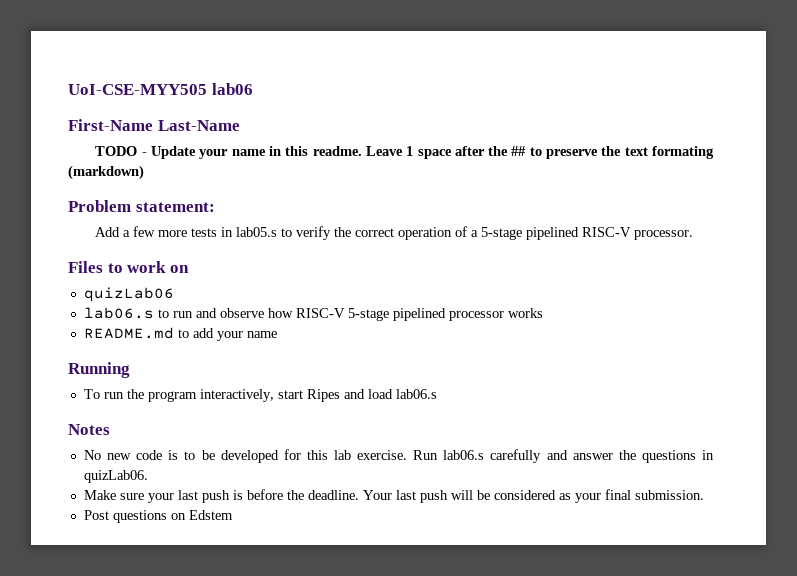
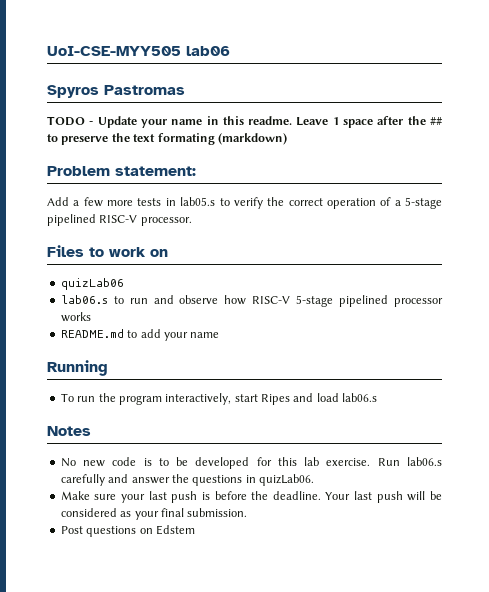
- First-Name Last-Name
+ Spyros Pastromas

